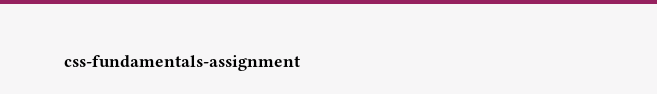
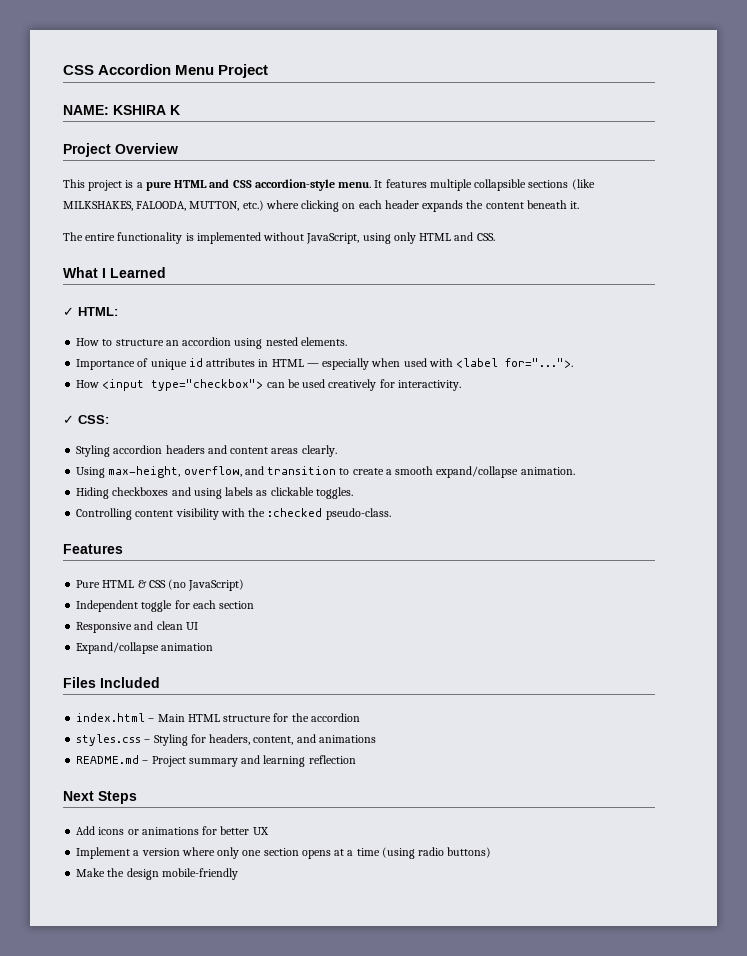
- css-fundamentals-assignment
+ CSS Accordion Menu Project
+ NAME: KSHIRA K
+ Project Overview
+ This project is a pure HTML and CSS accordion-style menu. It features multiple collapsible sections (like MILKSHAKES, FALOODA, MUTTON, etc.) where clicking on each header expands the content beneath it.
+ The entire functionality is implemented without JavaScript, using only HTML and CSS.
+ What I Learned
+ ✓ HTML:
+ How to structure an accordion using nested elements.
+ Importance of unique id attributes in HTML — especially when used with <label for="...">.
+ How <input type="checkbox"> can be used creatively for interactivity.
+ ✓ CSS:
+ Styling accordion headers and content areas clearly.
+ Using max-height, overflow, and transition to create a smooth expand/collapse animation.
+ Hiding checkboxes and using labels as clickable toggles.
+ Controlling content visibility with the :checked pseudo-class.
+ Features
+ Pure HTML & CSS (no JavaScript)
+ Independent toggle for each section
+ Responsive and clean UI
+ Expand/collapse animation
+ Files Included
+ index.html – Main HTML structure for the accordion
+ styles.css – Styling for headers, content, and animations
+ README.md – Project summary and learning reflection
+ Next Steps
+ Add icons or animations for better UX
+ Implement a version where only one section opens at a time (using radio buttons)
+ Make the design mobile-friendly

